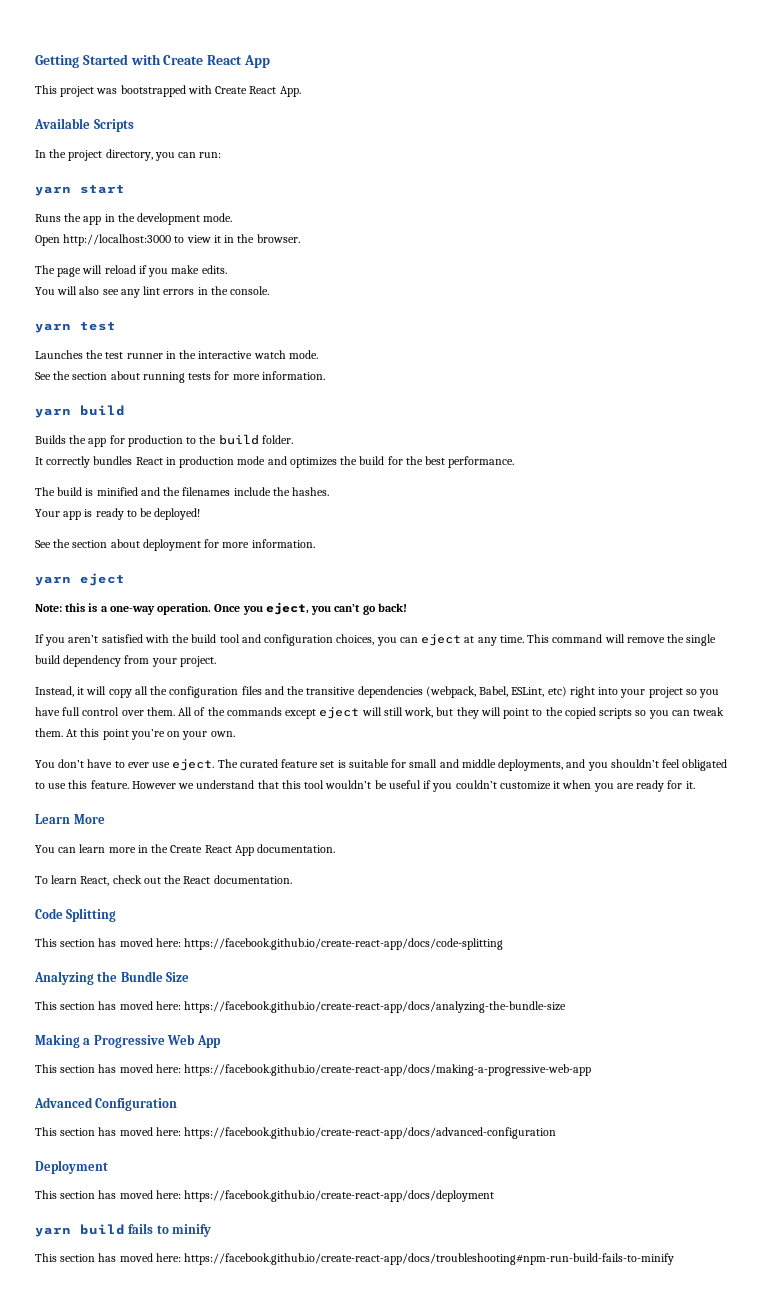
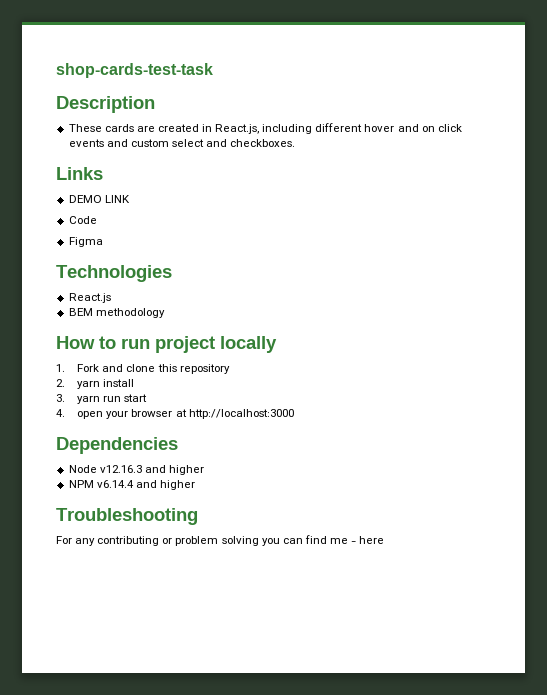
- Getting Started with Create React App
- This project was bootstrapped with Create React App.
- Available Scripts
- In the project directory, you can run:
- yarn start
- Runs the app in the development mode.
- Open http://localhost:3000 to view it in the browser.
- The page will reload if you make edits.
- You will also see any lint errors in the console.
- yarn test
- Launches the test runner in the interactive watch mode.
- See the section about running tests for more information.
- yarn build
- Builds the app for production to the build folder.
- It correctly bundles React in production mode and optimizes the build for the best performance.
- The build is minified and the filenames include the hashes.
- Your app is ready to be deployed!
- See the section about deployment for more information.
- yarn eject
- Note: this is a one-way operation. Once you eject, you can’t go back!
- If you aren’t satisfied with the build tool and configuration choices, you can eject at any time. This command will remove the single build dependency from your project.
- Instead, it will copy all the configuration files and the transitive dependencies (webpack, Babel, ESLint, etc) right into your project so you have full control over them. All of the commands except eject will still work, but they will point to the copied scripts so you can tweak them. At this point you’re on your own.
- You don’t have to ever use eject. The curated feature set is suitable for small and middle deployments, and you shouldn’t feel obligated to use this feature. However we understand that this tool wouldn’t be useful if you couldn’t customize it when you are ready for it.
- Learn More
- You can learn more in the Create React App documentation.
- To learn React, check out the React documentation.
- Code Splitting
- This section has moved here: https://facebook.github.io/create-react-app/docs/code-splitting
- Analyzing the Bundle Size
- This section has moved here: https://facebook.github.io/create-react-app/docs/analyzing-the-bundle-size
- Making a Progressive Web App
- This section has moved here: https://facebook.github.io/create-react-app/docs/making-a-progressive-web-app
- Advanced Configuration
- This section has moved here: https://facebook.github.io/create-react-app/docs/advanced-configuration
- Deployment
- This section has moved here: https://facebook.github.io/create-react-app/docs/deployment
- yarn build fails to minify
- This section has moved here: https://facebook.github.io/create-react-app/docs/troubleshooting#npm-run-build-fails-to-minify
+ shop-cards-test-task
+ Description
+ These cards are created in React.js, including different hover and on click events and custom select and checkboxes.
+ Links
+ DEMO LINK
+ Code
+ Figma
+ Technologies
+ React.js
+ BEM methodology
+ How to run project locally
+ 1. Fork and clone this repository
+ 2. yarn install
+ 3. yarn run start
+ 4. open your browser at http://localhost:3000
+ Dependencies
+ Node v12.16.3 and higher
+ NPM v6.14.4 and higher
+ Troubleshooting
+ For any contributing or problem solving you can find me - here

